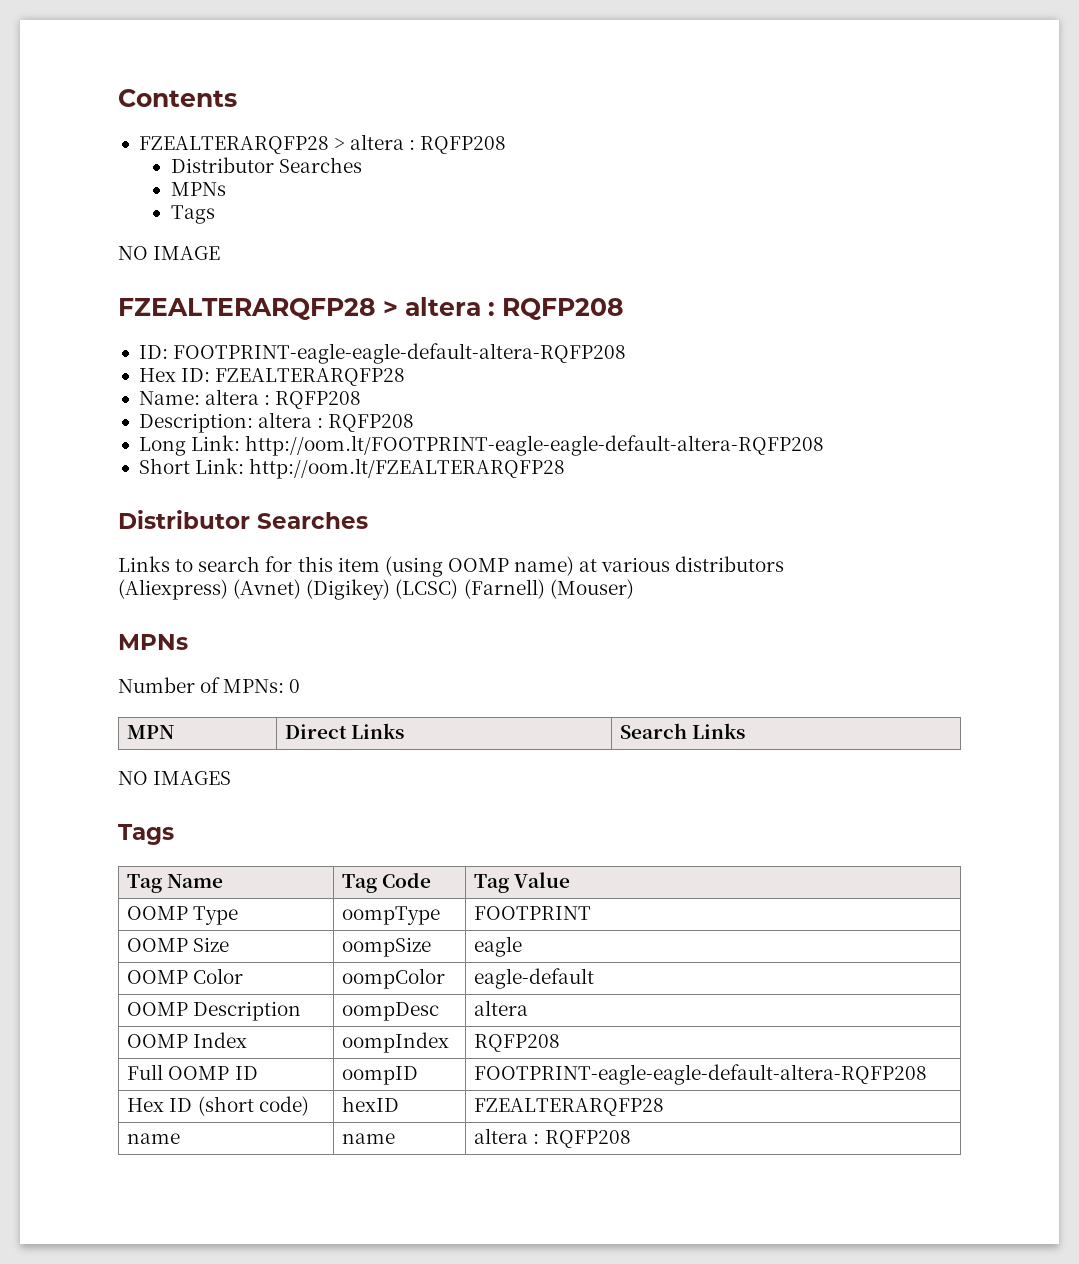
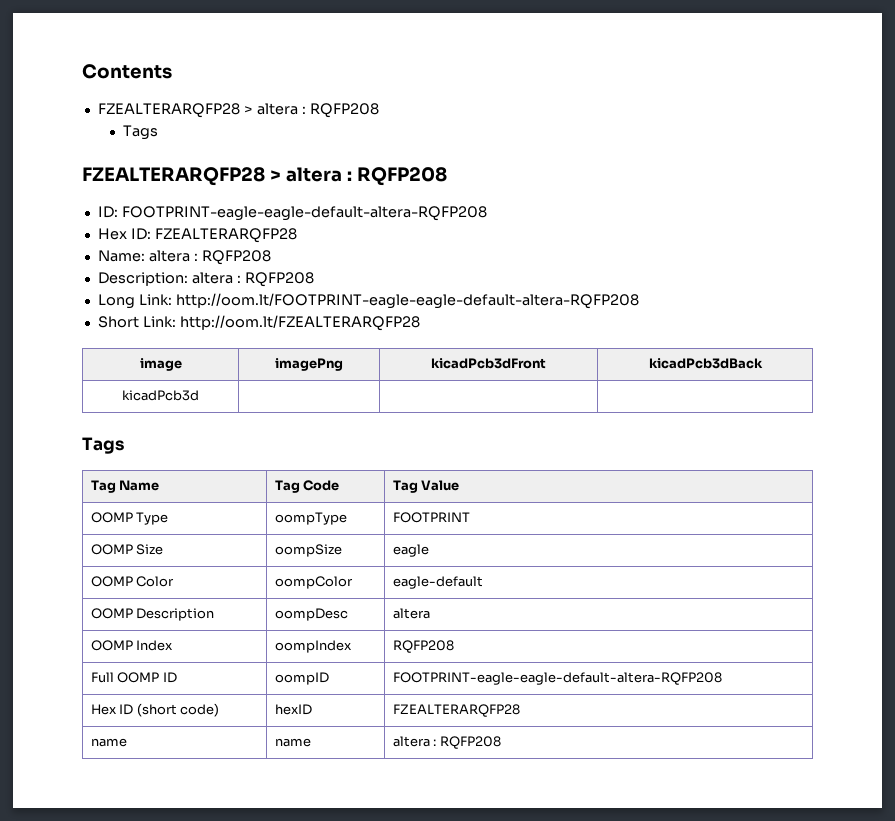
  Contents
  FZEALTERARQFP28 > altera : RQFP208
- Distributor Searches
- MPNs
  Tags
- NO IMAGE
  Short Link: http://oom.lt/FZEALTERARQFP28
- Distributor Searches
- Links to search for this item (using OOMP name) at various distributors
- (Aliexpress) (Avnet) (Digikey) (LCSC) (Farnell) (Mouser)
- MPNs
- Number of MPNs: 0
- MPN | Direct Links | Search Links
- NO IMAGES
+ image | imagePng | kicadPcb3dFront | kicadPcb3dBack
+ kicadPcb3d | | |

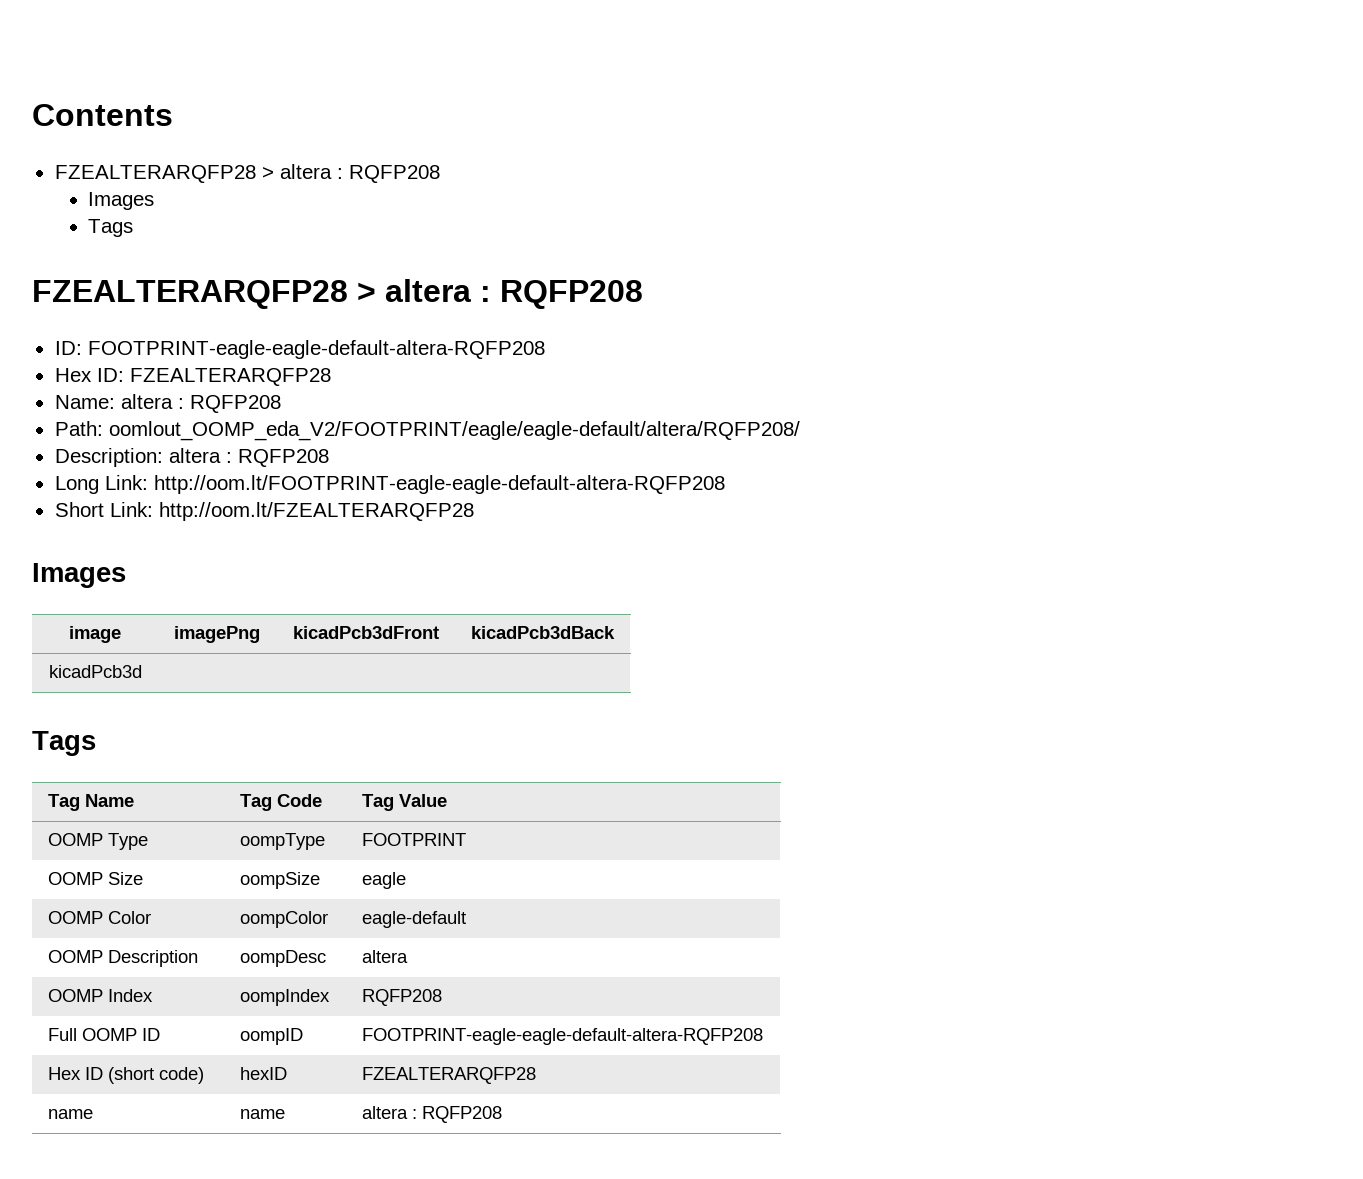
  Contents
  FZEALTERARQFP28 > altera : RQFP208
+ Images
+ Path: oomlout_OOMP_eda_V2/FOOTPRINT/eagle/eagle-default/altera/RQFP208/
  Short Link: http://oom.lt/FZEALTERARQFP28
+ Images

